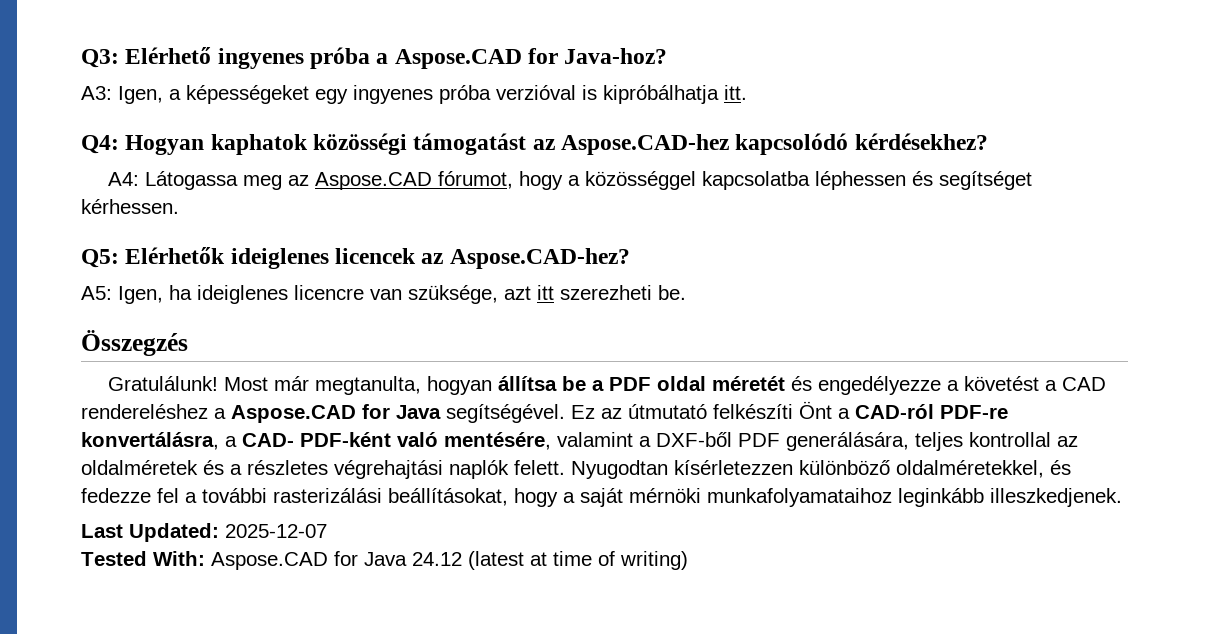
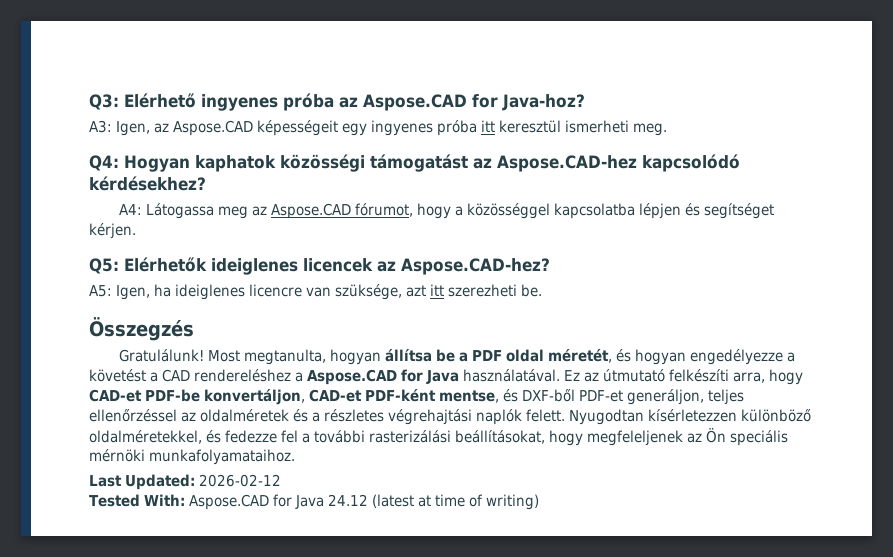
- Q3: Elérhető ingyenes próba a Aspose.CAD for Java-hoz?
+ Q3: Elérhető ingyenes próba az Aspose.CAD for Java-hoz?
- A3: Igen, a képességeket egy ingyenes próba verzióval is kipróbálhatja itt.
+ A3: Igen, az Aspose.CAD képességeit egy ingyenes próba itt keresztül ismerheti meg.
- A4: Látogassa meg az Aspose.CAD fórumot, hogy a közösséggel kapcsolatba léphessen és segítséget kérhessen.
+ A4: Látogassa meg az Aspose.CAD fórumot, hogy a közösséggel kapcsolatba lépjen és segítséget kérjen.
- Most már megtanulta, hogyan állítsa be a PDF oldal méretét és engedélyezze a követést a CAD rendereléshez a Aspose.CAD for Java segítségével.
+ Most megtanulta, hogyan állítsa be a PDF oldal méretét, és hogyan engedélyezze a követést a CAD rendereléshez a Aspose.CAD for Java használatával.
- Ez az útmutató felkészíti Önt a CAD‑ról PDF‑re konvertálásra, a CAD‑ PDF‑ként való mentésére, valamint a DXF‑ből PDF generálására, teljes kontrollal az oldalméretek és a részletes végrehajtási naplók felett.
+ Ez az útmutató felkészíti arra, hogy CAD-et PDF-be konvertáljon, CAD-et PDF-ként mentse, és DXF-ből PDF-et generáljon, teljes ellenőrzéssel az oldalméretek és a részletes végrehajtási naplók felett.
- Nyugodtan kísérletezzen különböző oldalméretekkel, és fedezze fel a további rasterizálási beállításokat, hogy a saját mérnöki munkafolyamataihoz leginkább illeszkedjenek.
+ Nyugodtan kísérletezzen különböző oldalméretekkel, és fedezze fel a további rasterizálási beállításokat, hogy megfeleljenek az Ön speciális mérnöki munkafolyamataihoz.
- Last Updated: 2025-12-07
+ Last Updated: 2026-02-12

